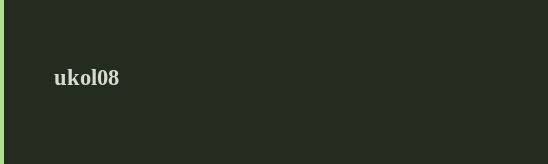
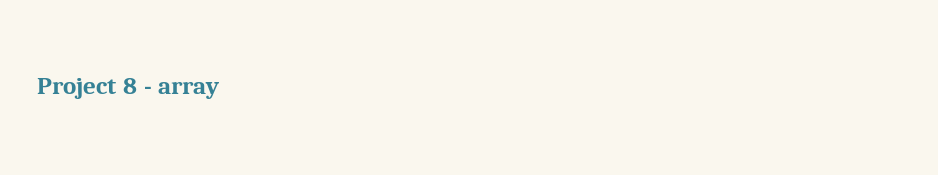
- ukol08
+ Project 8 - array

